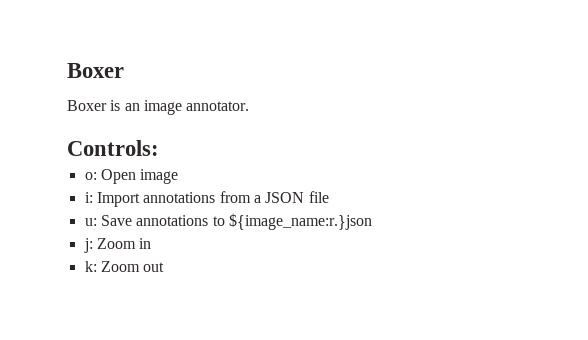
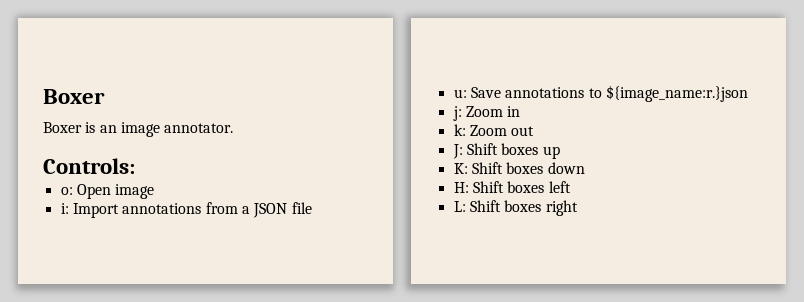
+ J: Shift boxes up
+ K: Shift boxes down
+ H: Shift boxes left
+ L: Shift boxes right

